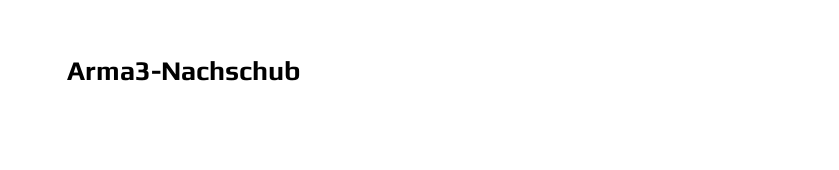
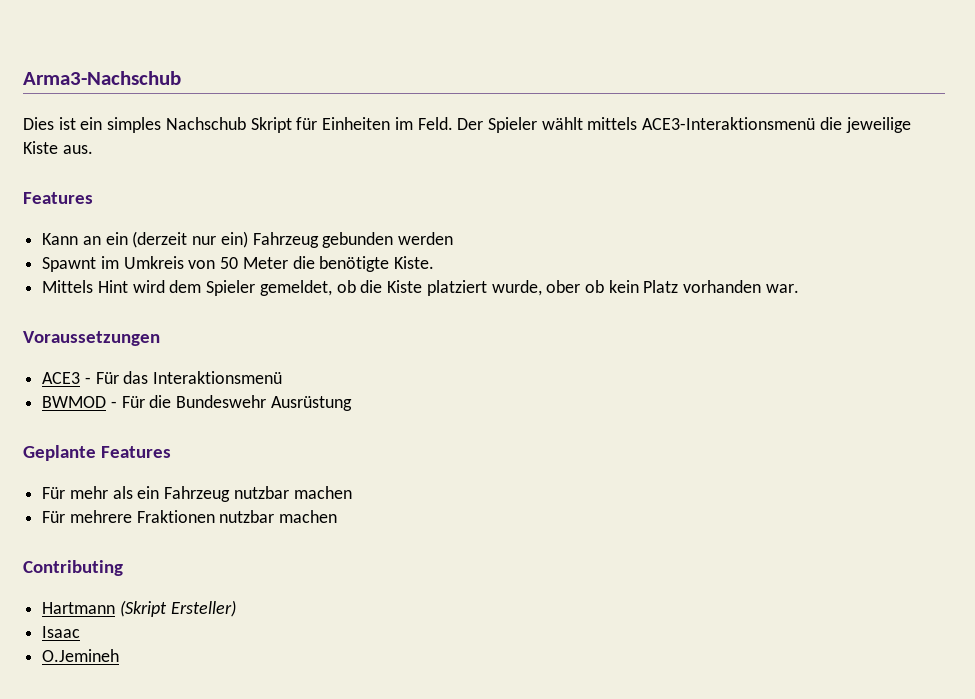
+ Dies ist ein simples Nachschub Skript für Einheiten im Feld. Der Spieler wählt mittels ACE3-Interaktionsmenü die jeweilige Kiste aus.
+ Features
+ Kann an ein (derzeit nur ein) Fahrzeug gebunden werden
+ Spawnt im Umkreis von 50 Meter die benötigte Kiste.
+ Mittels Hint wird dem Spieler gemeldet, ob die Kiste platziert wurde, ober ob kein Platz vorhanden war.
+ Voraussetzungen
+ ACE3 - Für das Interaktionsmenü
+ BWMOD - Für die Bundeswehr Ausrüstung
+ Geplante Features
+ Für mehr als ein Fahrzeug nutzbar machen
+ Für mehrere Fraktionen nutzbar machen
+ Contributing
+ Hartmann (Skript Ersteller)
+ Isaac
+ O.Jemineh

